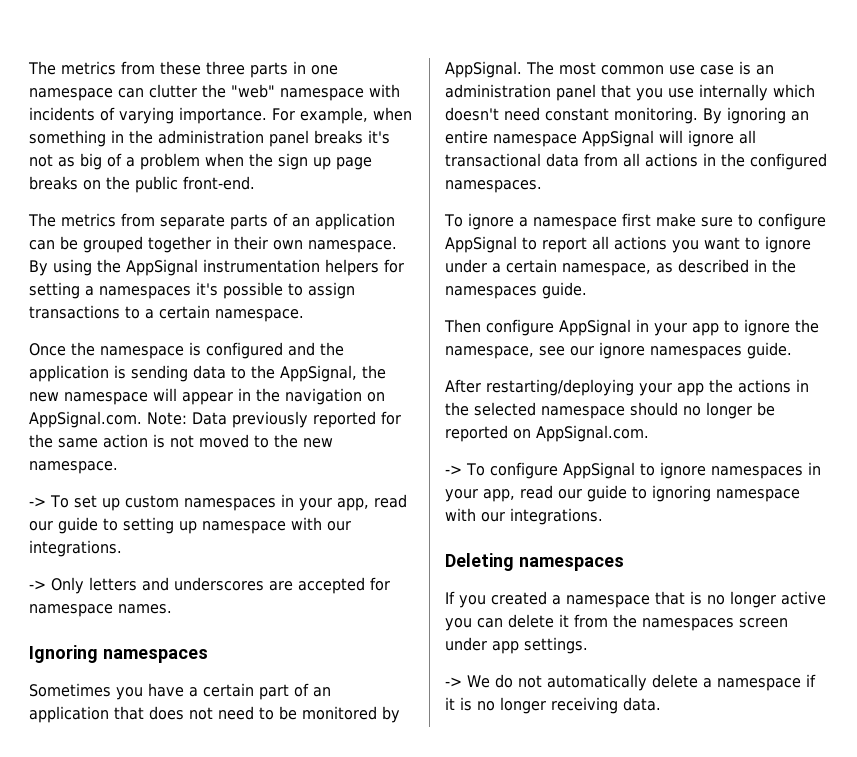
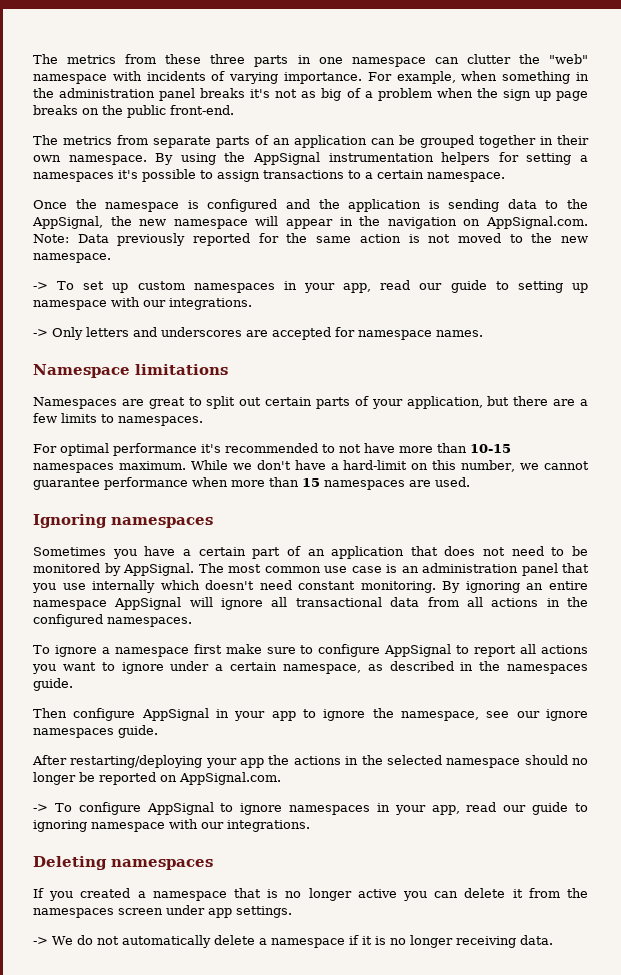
+ Namespace limitations
+ Namespaces are great to split out certain parts of your application, but there are a few limits to namespaces.
+ For optimal performance it's recommended to not have more than 10-15 namespaces maximum. While we don't have a hard-limit on this number, we cannot guarantee performance when more than 15 namespaces are used.

